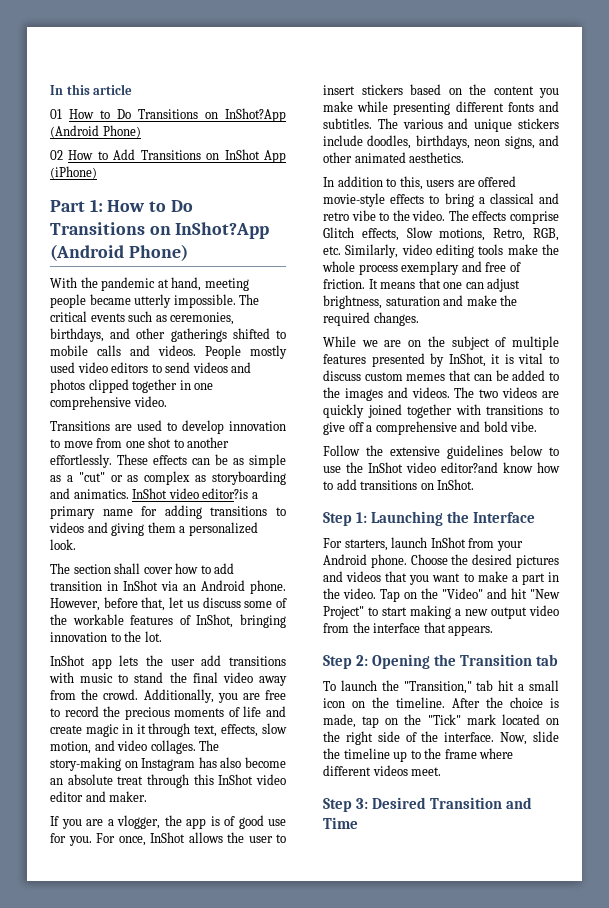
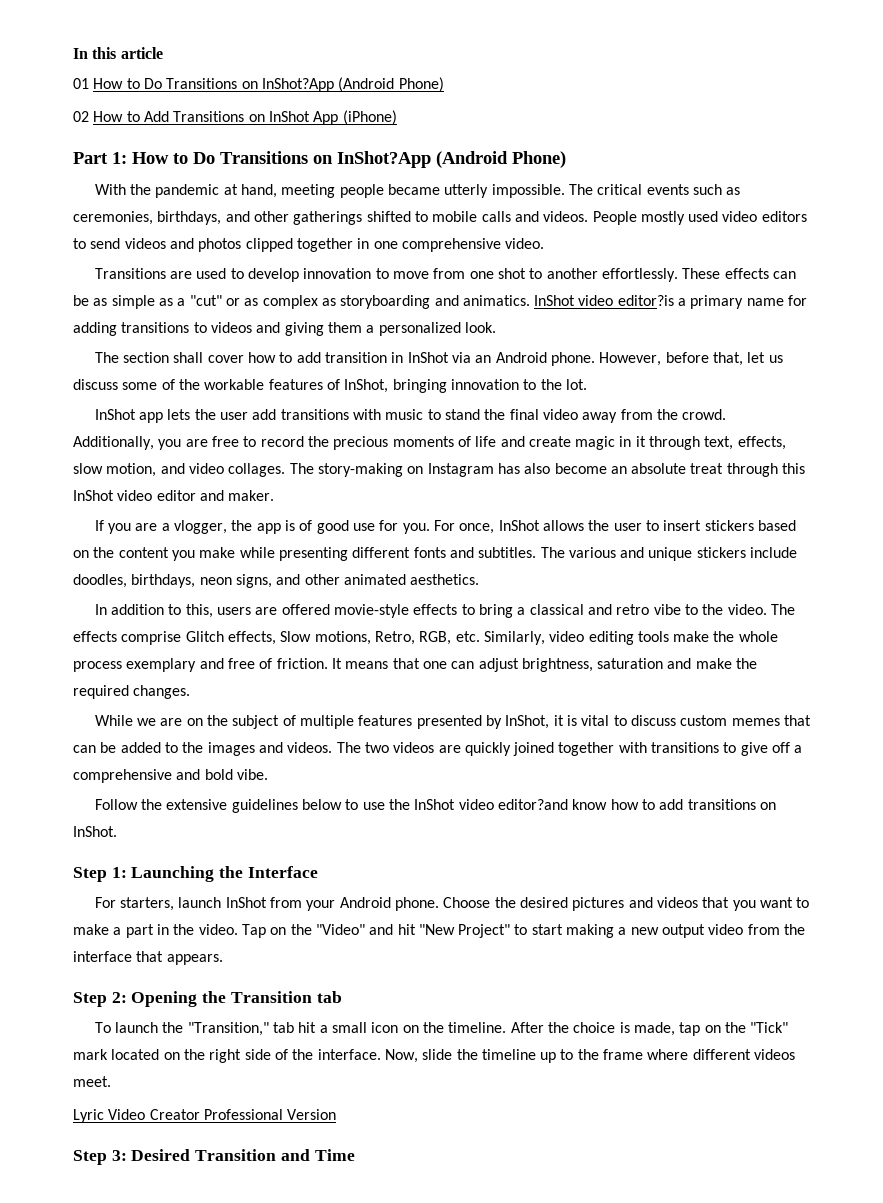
+ Lyric Video Creator Professional Version

